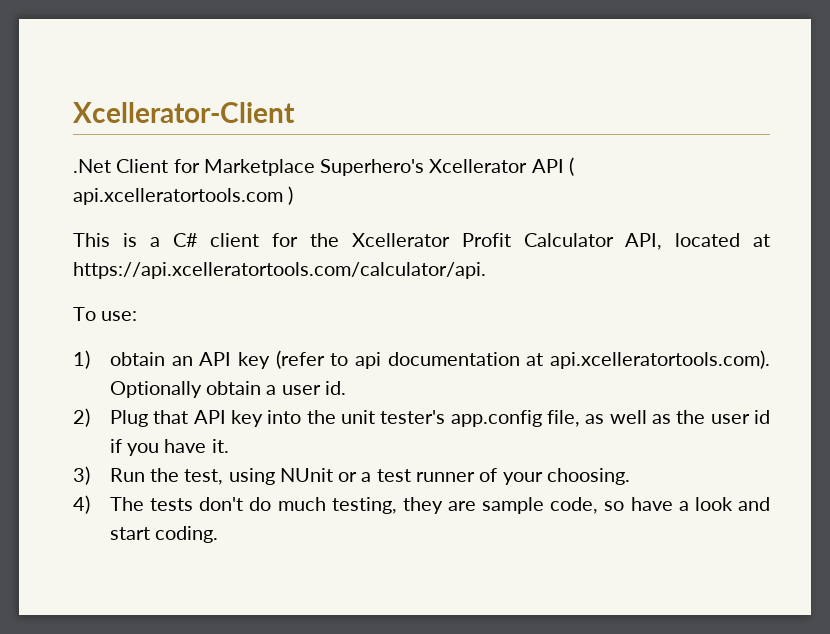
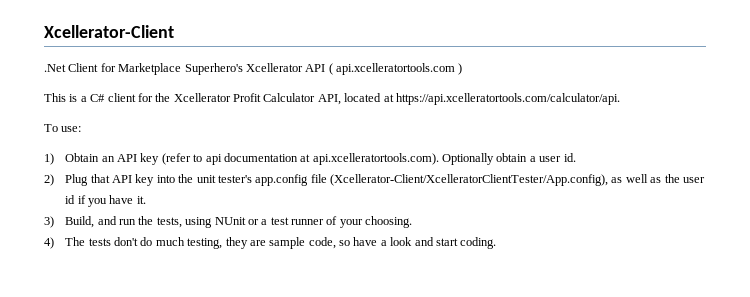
- 1) obtain an API key (refer to api documentation at api.xcelleratortools.com). Optionally obtain a user id.
+ 1) Obtain an API key (refer to api documentation at api.xcelleratortools.com). Optionally obtain a user id.
- 2) Plug that API key into the unit tester's app.config file, as well as the user id if you have it.
+ 2) Plug that API key into the unit tester's app.config file (Xcellerator-Client/XcelleratorClientTester/App.config), as well as the user id if you have it.
- 3) Run the test, using NUnit or a test runner of your choosing.
+ 3) Build, and run the tests, using NUnit or a test runner of your choosing.

